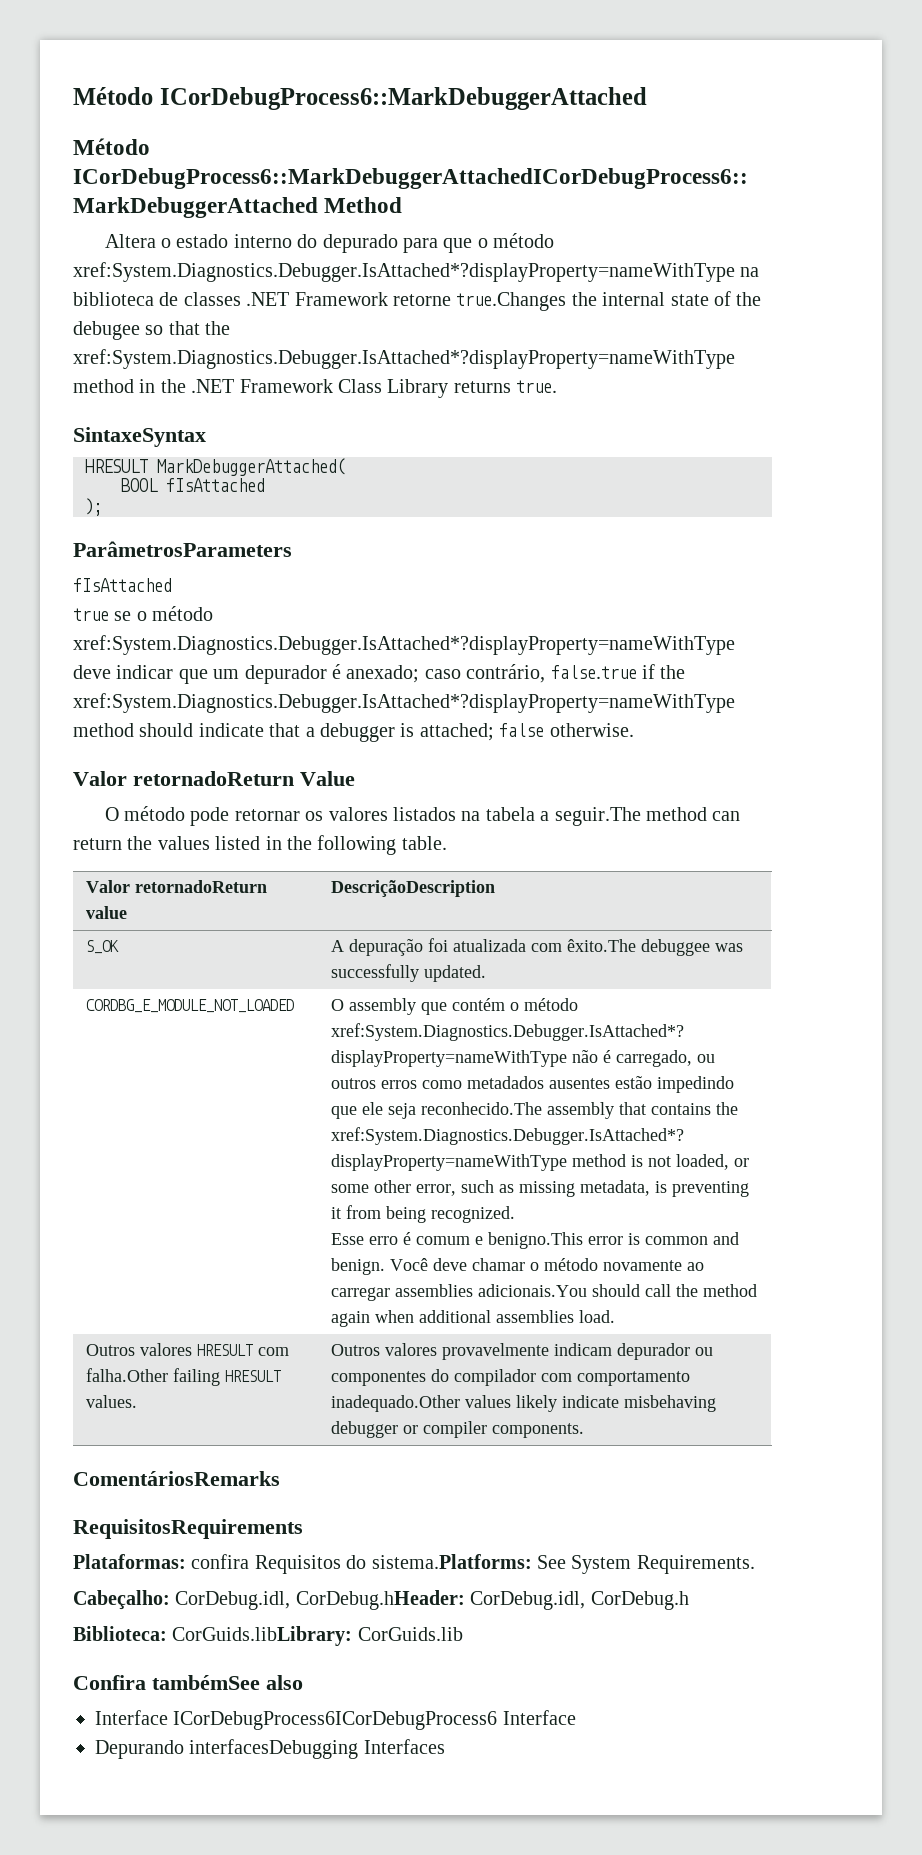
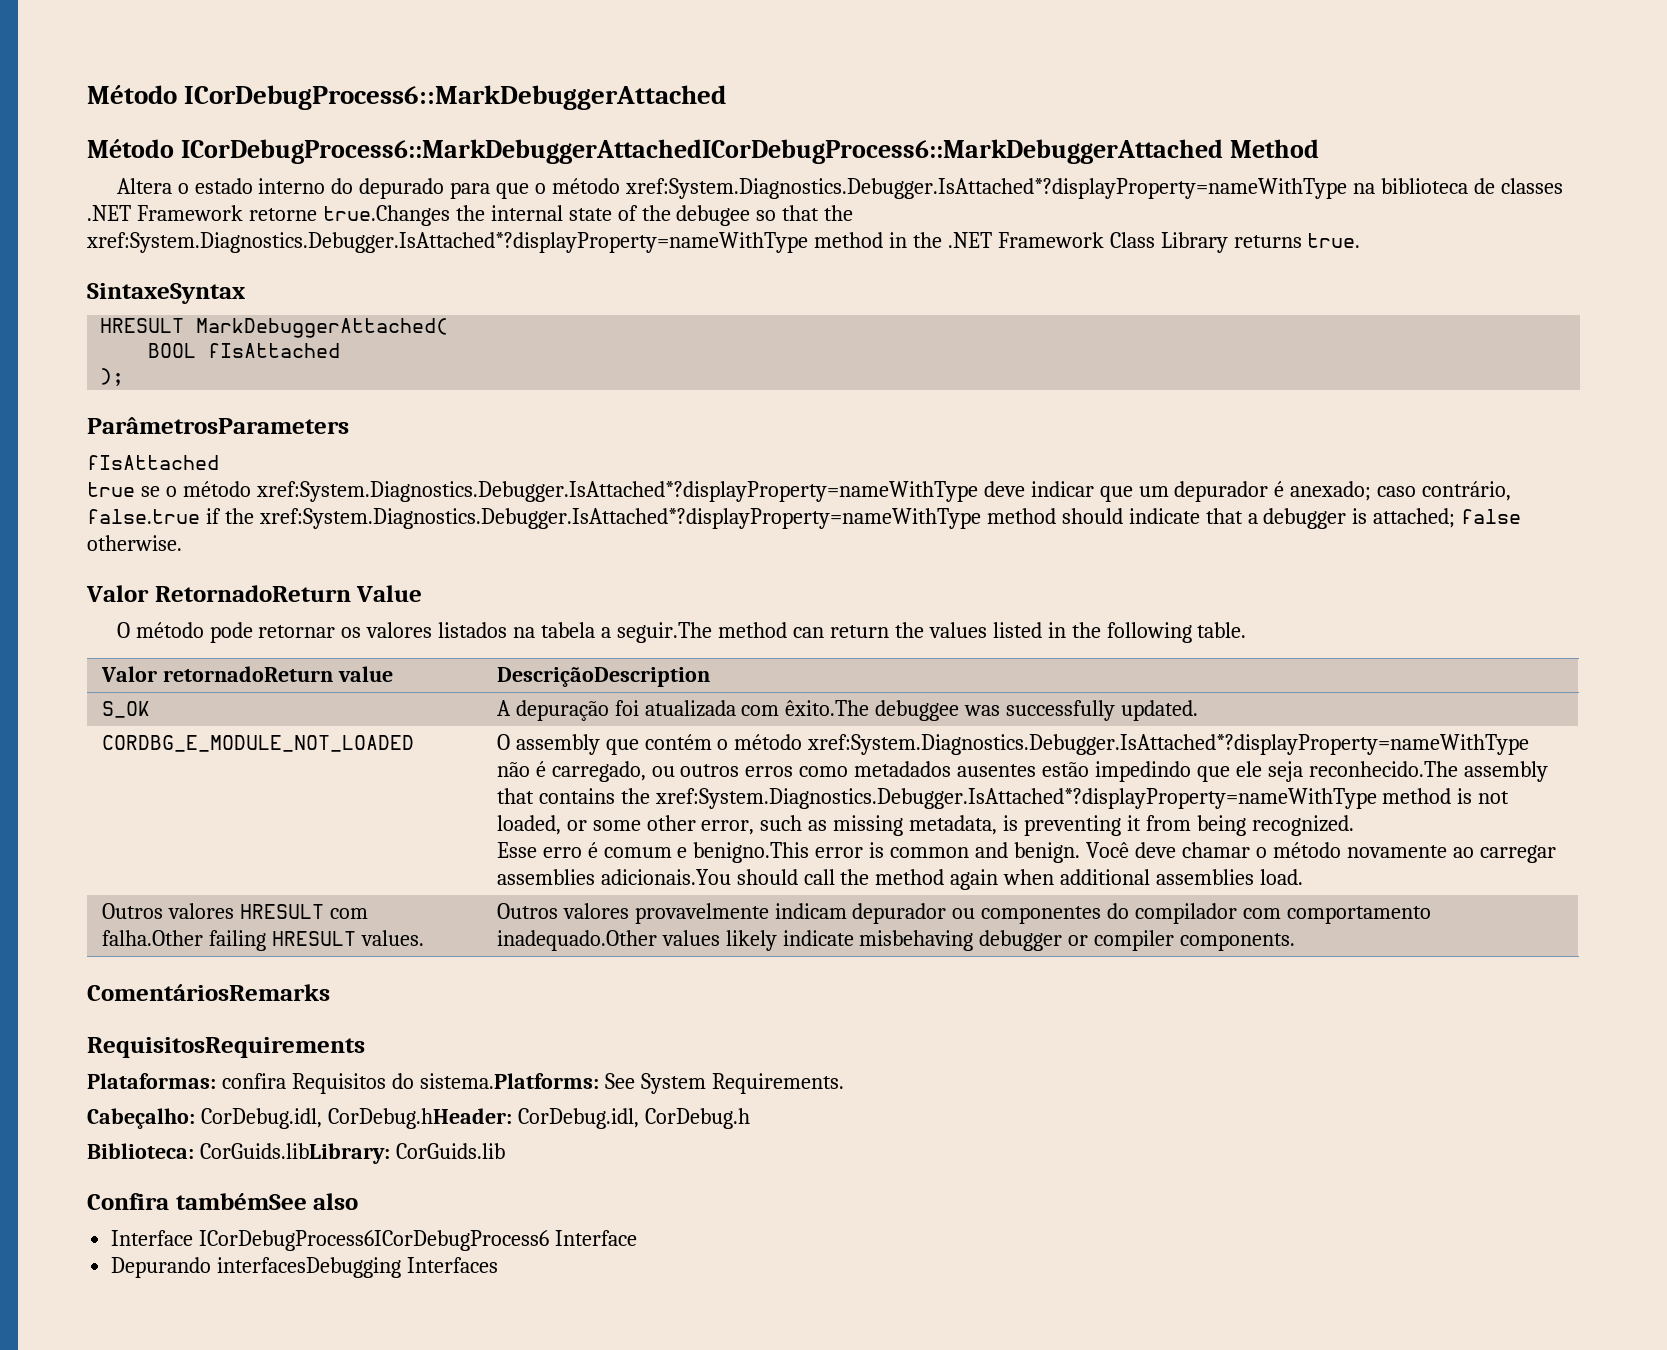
- Valor retornadoReturn Value
+ Valor RetornadoReturn Value

